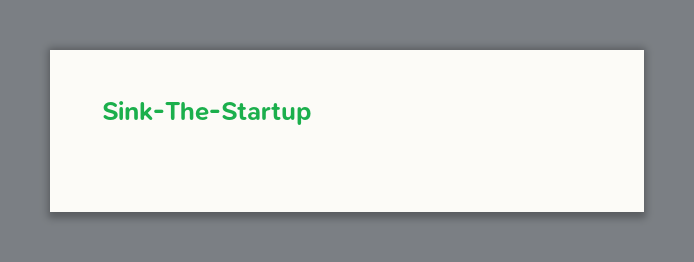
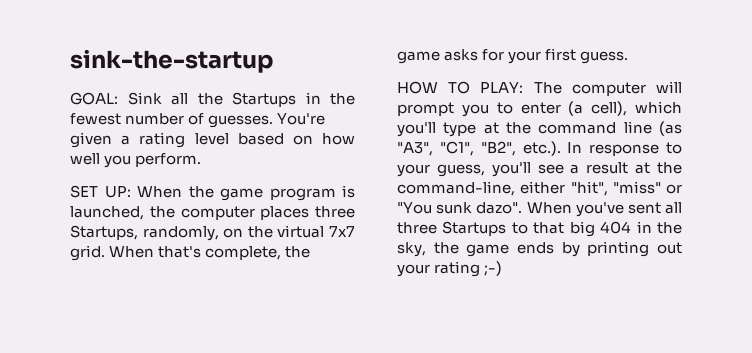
- Sink-The-Startup
+ sink-the-startup
+ GOAL: Sink all the Startups in the fewest number of guesses. You're given a rating level based on how well you perform.
+ SET UP: When the game program is launched, the computer places three Startups, randomly, on the virtual 7x7 grid. When that's complete, the game asks for your first guess.
+ HOW TO PLAY: The computer will prompt you to enter (a cell), which you'll type at the command line (as "A3", "C1", "B2", etc.). In response to your guess, you'll see a result at the command-line, either "hit", "miss" or "You sunk dazo". When you've sent all three Startups to that big 404 in the sky, the game ends by printing out your rating ;-)

